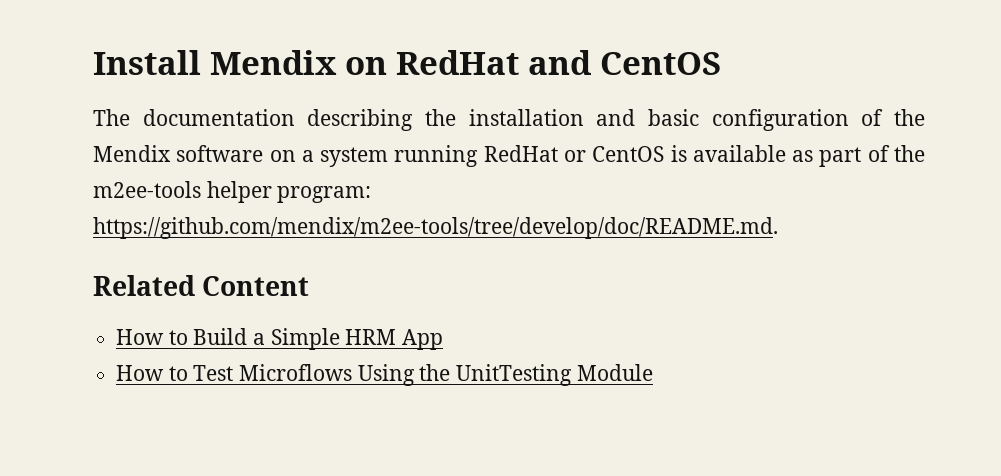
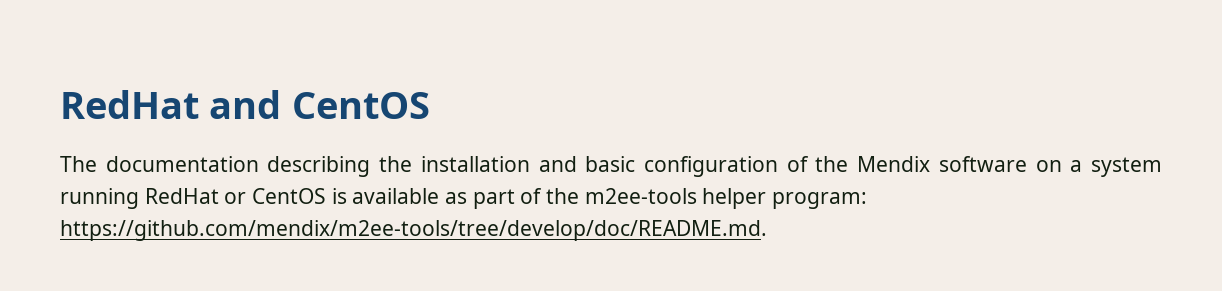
- Install Mendix on RedHat and CentOS
+ RedHat and CentOS
- Related Content
- How to Build a Simple HRM App
- How to Test Microflows Using the UnitTesting Module

